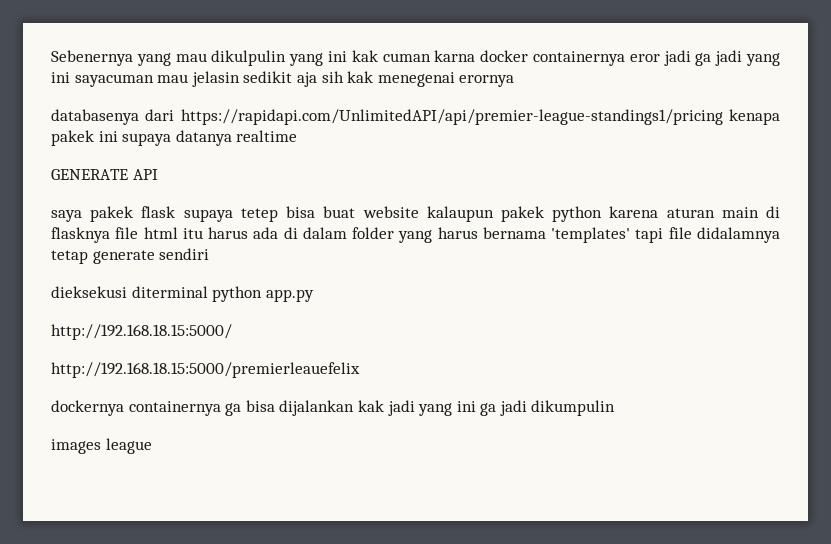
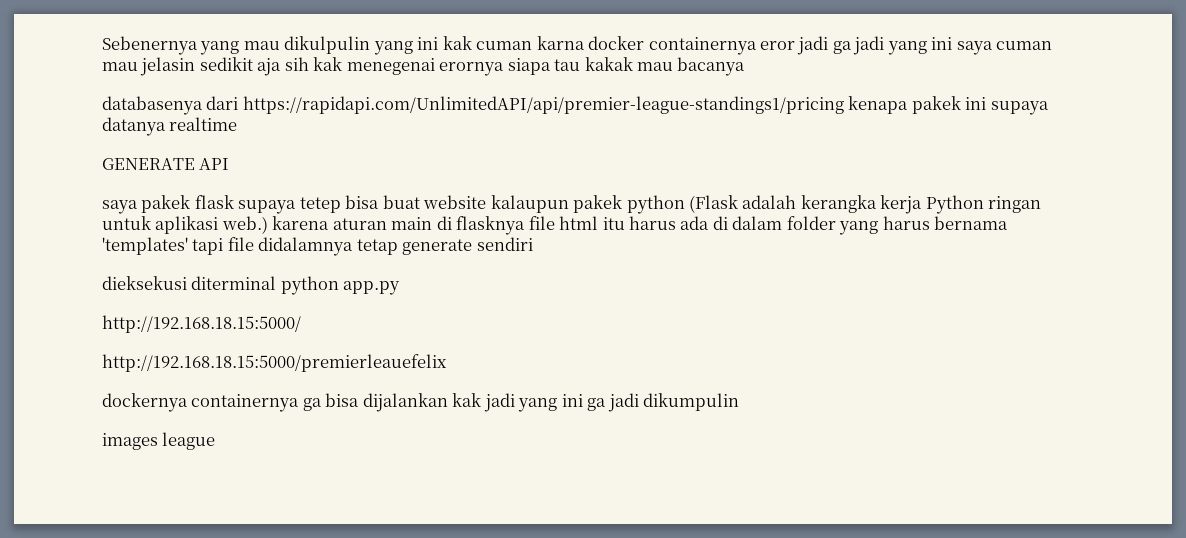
- Sebenernya yang mau dikulpulin yang ini kak cuman karna docker containernya eror jadi ga jadi yang ini sayacuman mau jelasin sedikit aja sih kak menegenai erornya
+ Sebenernya yang mau dikulpulin yang ini kak cuman karna docker containernya eror jadi ga jadi yang ini saya cuman mau jelasin sedikit aja sih kak menegenai erornya siapa tau kakak mau bacanya
- saya pakek flask supaya tetep bisa buat website kalaupun pakek python karena aturan main di flasknya file html itu harus ada di dalam folder yang harus bernama 'templates' tapi file didalamnya tetap generate sendiri
+ saya pakek flask supaya tetep bisa buat website kalaupun pakek python (Flask adalah kerangka kerja Python ringan untuk aplikasi web.) karena aturan main di flasknya file html itu harus ada di dalam folder yang harus bernama 'templates' tapi file didalamnya tetap generate sendiri

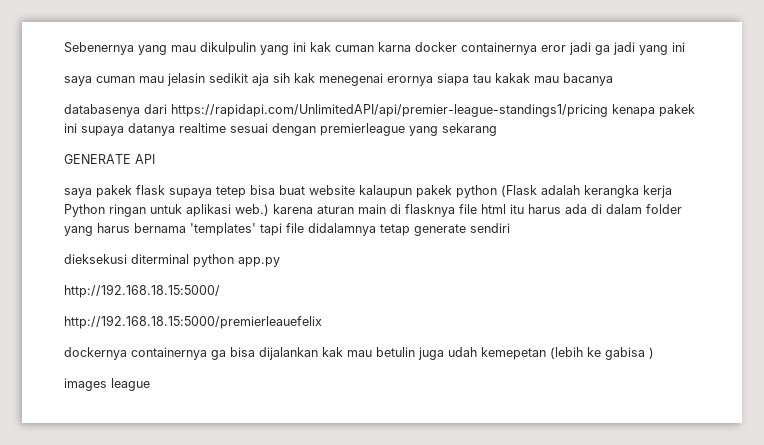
- Sebenernya yang mau dikulpulin yang ini kak cuman karna docker containernya eror jadi ga jadi yang ini saya cuman mau jelasin sedikit aja sih kak menegenai erornya siapa tau kakak mau bacanya
+ Sebenernya yang mau dikulpulin yang ini kak cuman karna docker containernya eror jadi ga jadi yang ini
+ saya cuman mau jelasin sedikit aja sih kak menegenai erornya siapa tau kakak mau bacanya
- databasenya dari https://rapidapi.com/UnlimitedAPI/api/premier-league-standings1/pricing kenapa pakek ini supaya datanya realtime
+ databasenya dari https://rapidapi.com/UnlimitedAPI/api/premier-league-standings1/pricing kenapa pakek ini supaya datanya realtime sesuai dengan premierleague yang sekarang
- dockernya containernya ga bisa dijalankan kak jadi yang ini ga jadi dikumpulin
+ dockernya containernya ga bisa dijalankan kak mau betulin juga udah kemepetan (lebih ke gabisa )

